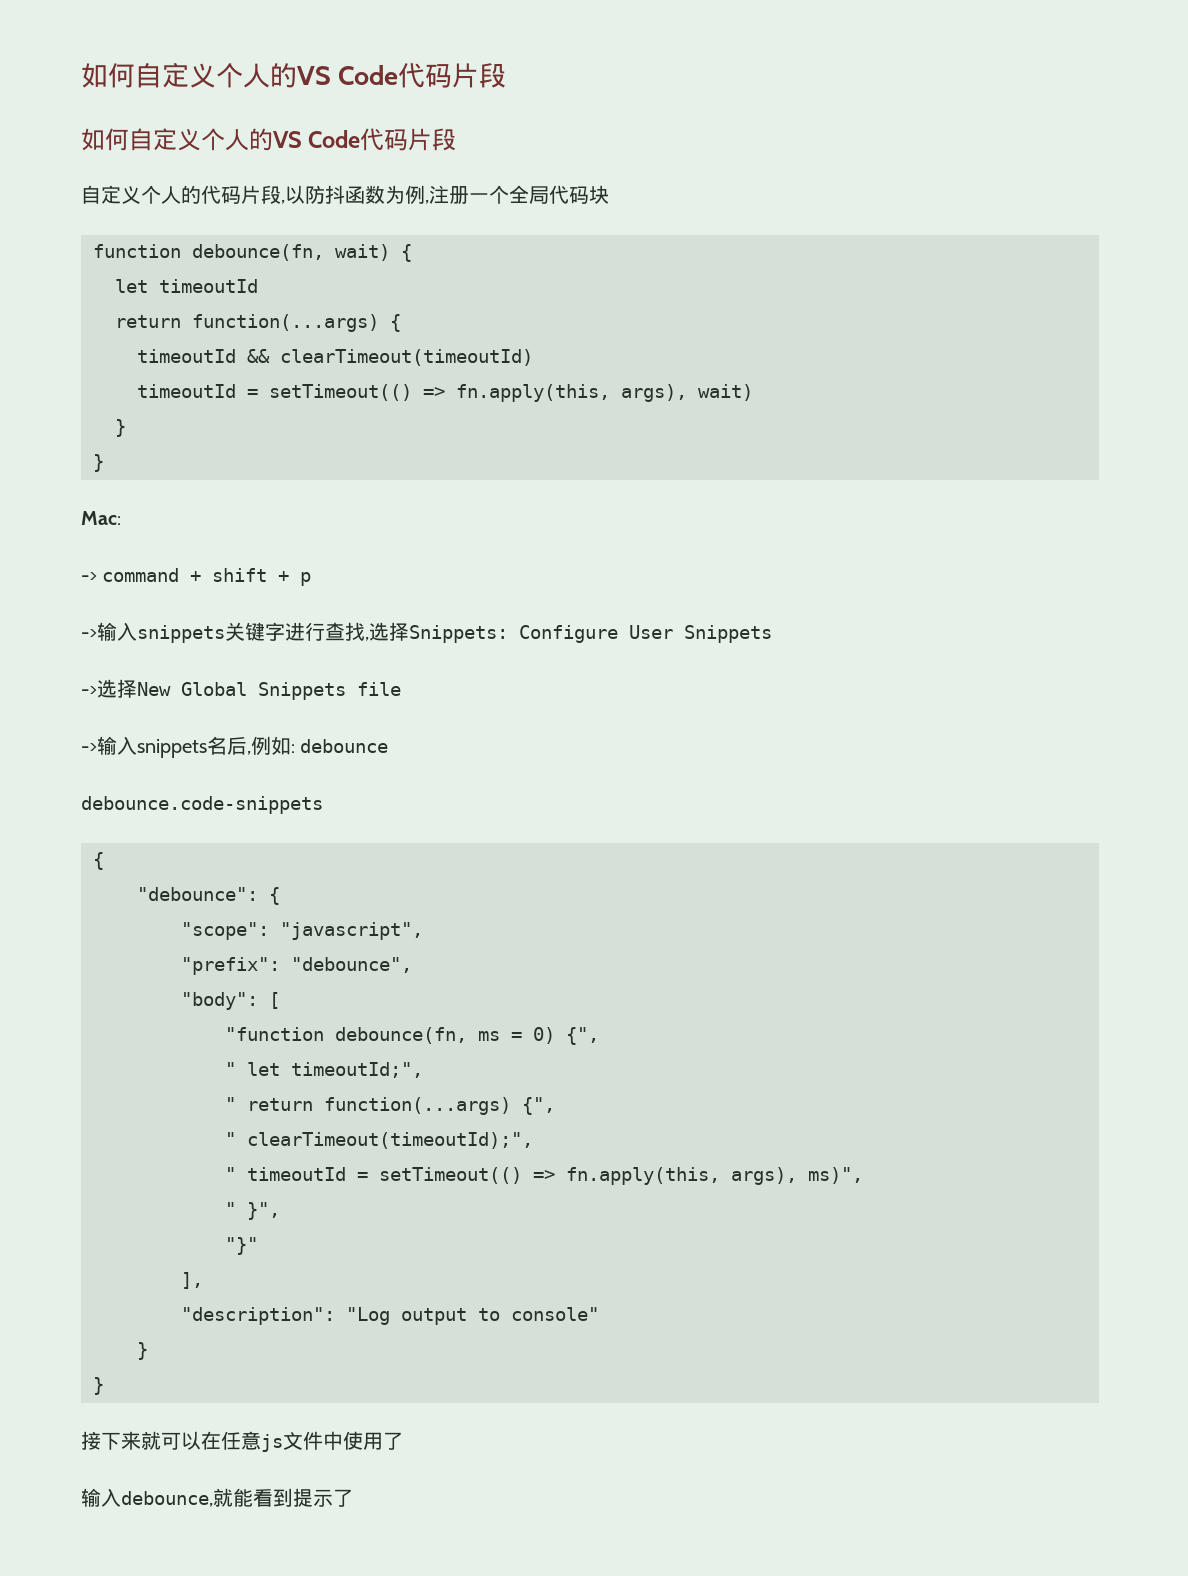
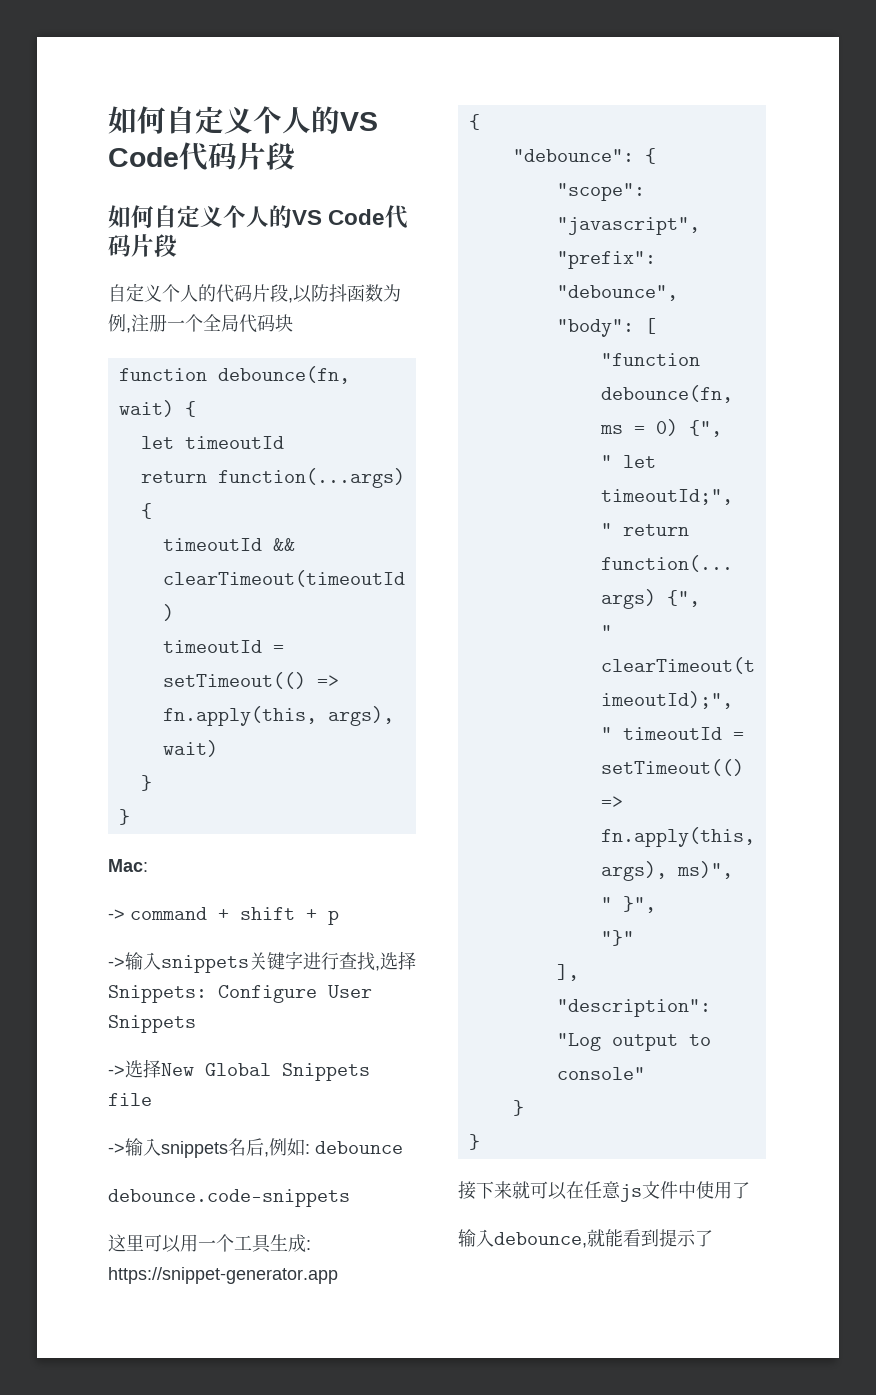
+ 这里可以用一个工具生成: https://snippet-generator.app

